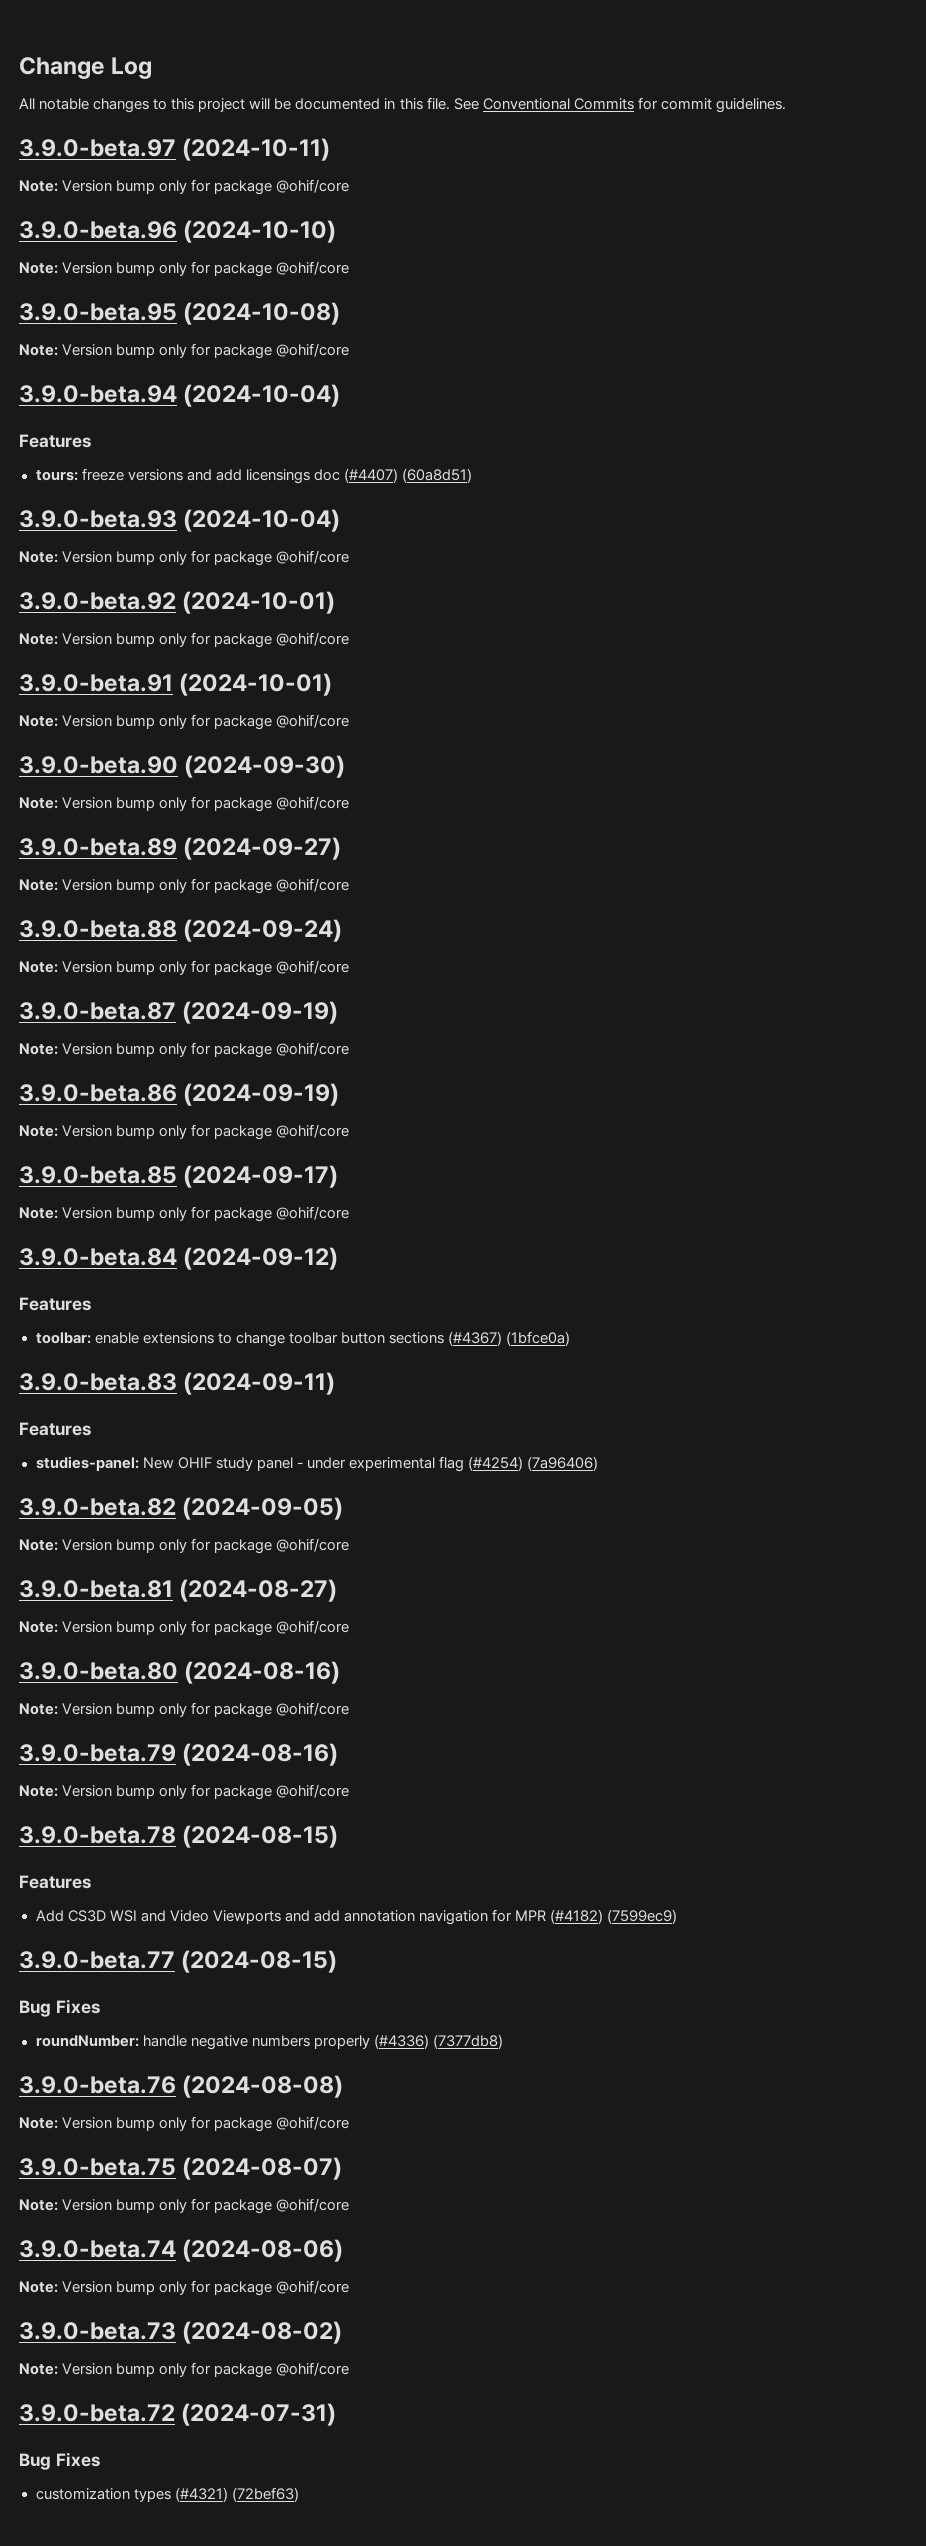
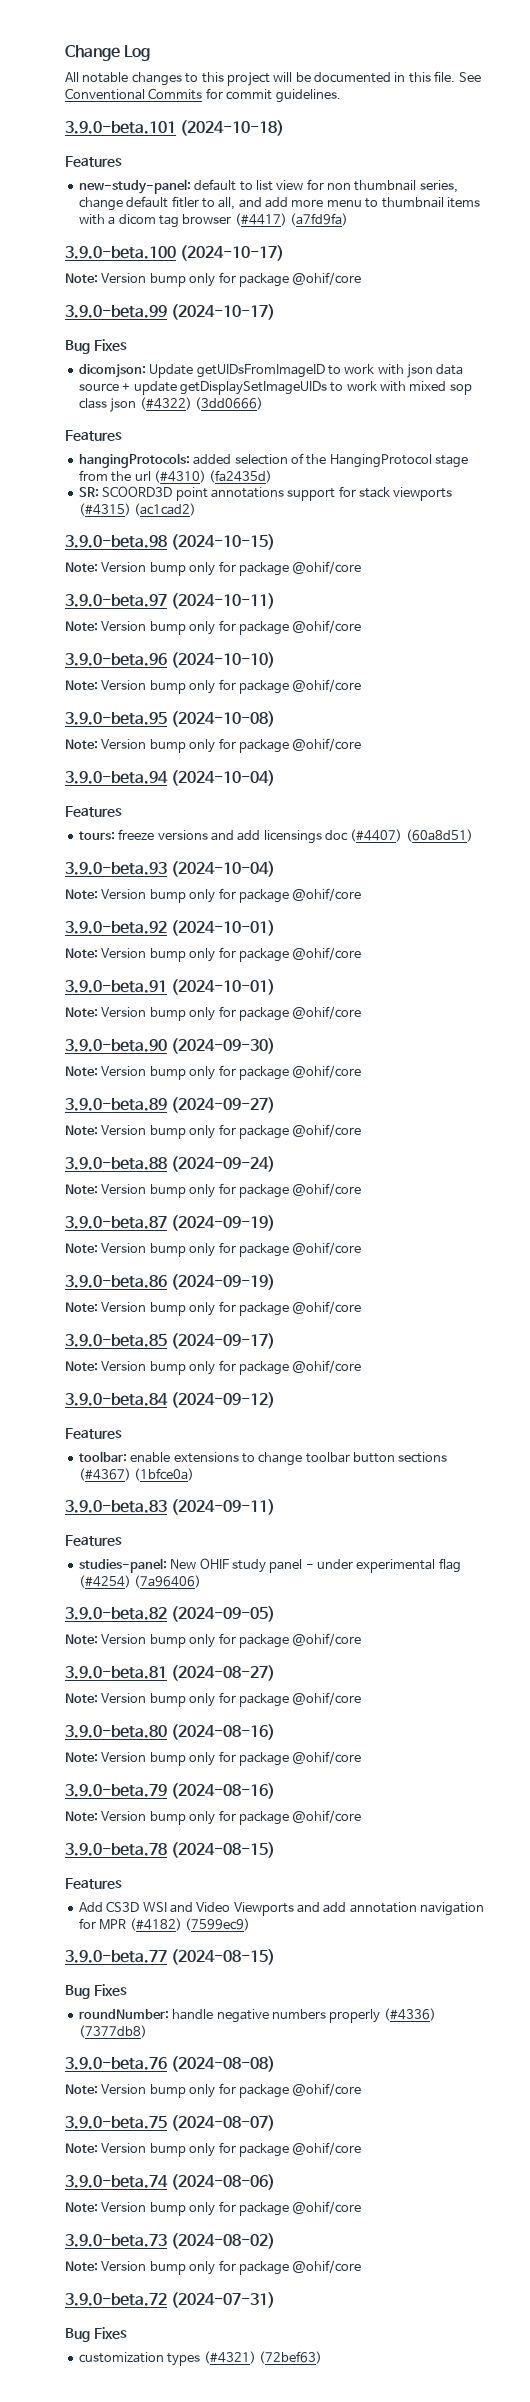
+ 3.9.0-beta.101 (2024-10-18)
+ Features
+ new-study-panel: default to list view for non thumbnail series, change default fitler to all, and add more menu to thumbnail items with a dicom tag browser (#4417) (a7fd9fa)
+ 3.9.0-beta.100 (2024-10-17)
+ Note: Version bump only for package @ohif/core
+ 3.9.0-beta.99 (2024-10-17)
+ Bug Fixes
+ dicomjson: Update getUIDsFromImageID to work with json data source + update getDisplaySetImageUIDs to work with mixed sop class json (#4322) (3dd0666)
+ Features
+ hangingProtocols: added selection of the HangingProtocol stage from the url (#4310) (fa2435d)
+ SR: SCOORD3D point annotations support for stack viewports (#4315) (ac1cad2)
+ 3.9.0-beta.98 (2024-10-15)
+ Note: Version bump only for package @ohif/core

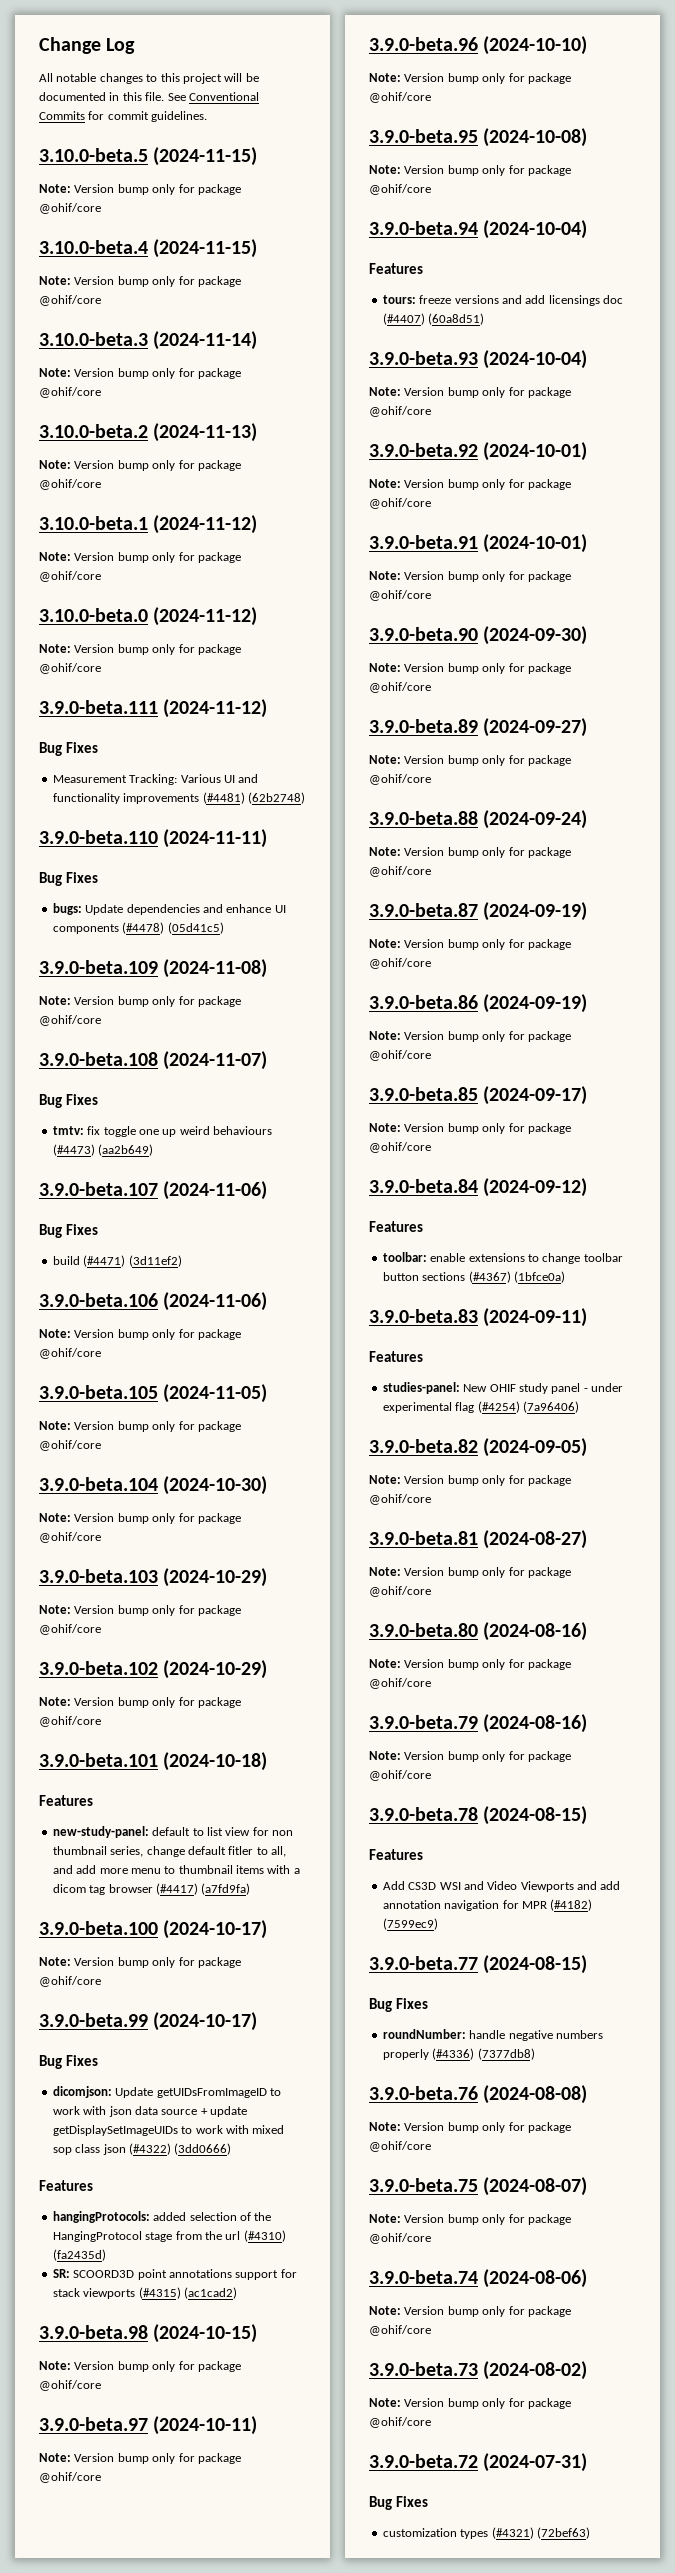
+ 3.10.0-beta.5 (2024-11-15)
+ Note: Version bump only for package @ohif/core
+ 3.10.0-beta.4 (2024-11-15)
+ Note: Version bump only for package @ohif/core
+ 3.10.0-beta.3 (2024-11-14)
+ Note: Version bump only for package @ohif/core
+ 3.10.0-beta.2 (2024-11-13)
+ Note: Version bump only for package @ohif/core
+ 3.10.0-beta.1 (2024-11-12)
+ Note: Version bump only for package @ohif/core
+ 3.10.0-beta.0 (2024-11-12)
+ Note: Version bump only for package @ohif/core
+ 3.9.0-beta.111 (2024-11-12)
+ Bug Fixes
+ Measurement Tracking: Various UI and functionality improvements (#4481) (62b2748)
+ 3.9.0-beta.110 (2024-11-11)
+ Bug Fixes
+ bugs: Update dependencies and enhance UI components (#4478) (05d41c5)
+ 3.9.0-beta.109 (2024-11-08)
+ Note: Version bump only for package @ohif/core
+ 3.9.0-beta.108 (2024-11-07)
+ Bug Fixes
+ tmtv: fix toggle one up weird behaviours (#4473) (aa2b649)
+ 3.9.0-beta.107 (2024-11-06)
+ Bug Fixes
+ build (#4471) (3d11ef2)
+ 3.9.0-beta.106 (2024-11-06)
+ Note: Version bump only for package @ohif/core
+ 3.9.0-beta.105 (2024-11-05)
+ Note: Version bump only for package @ohif/core
+ 3.9.0-beta.104 (2024-10-30)
+ Note: Version bump only for package @ohif/core
+ 3.9.0-beta.103 (2024-10-29)
+ Note: Version bump only for package @ohif/core
+ 3.9.0-beta.102 (2024-10-29)
+ Note: Version bump only for package @ohif/core

